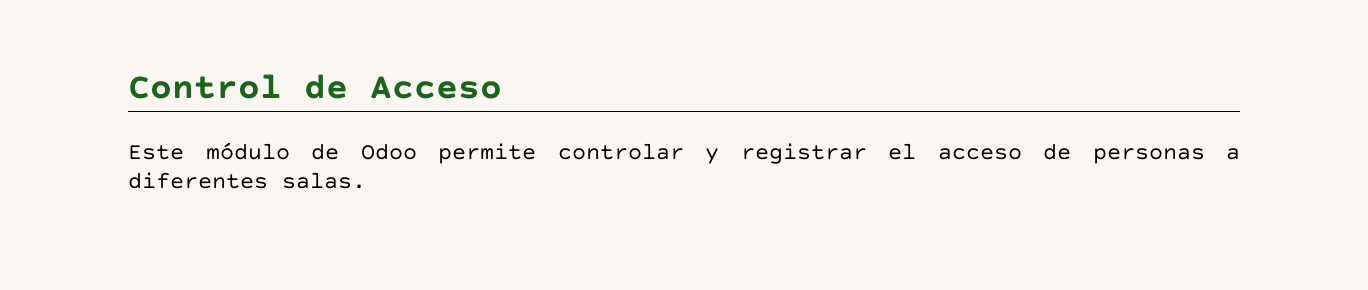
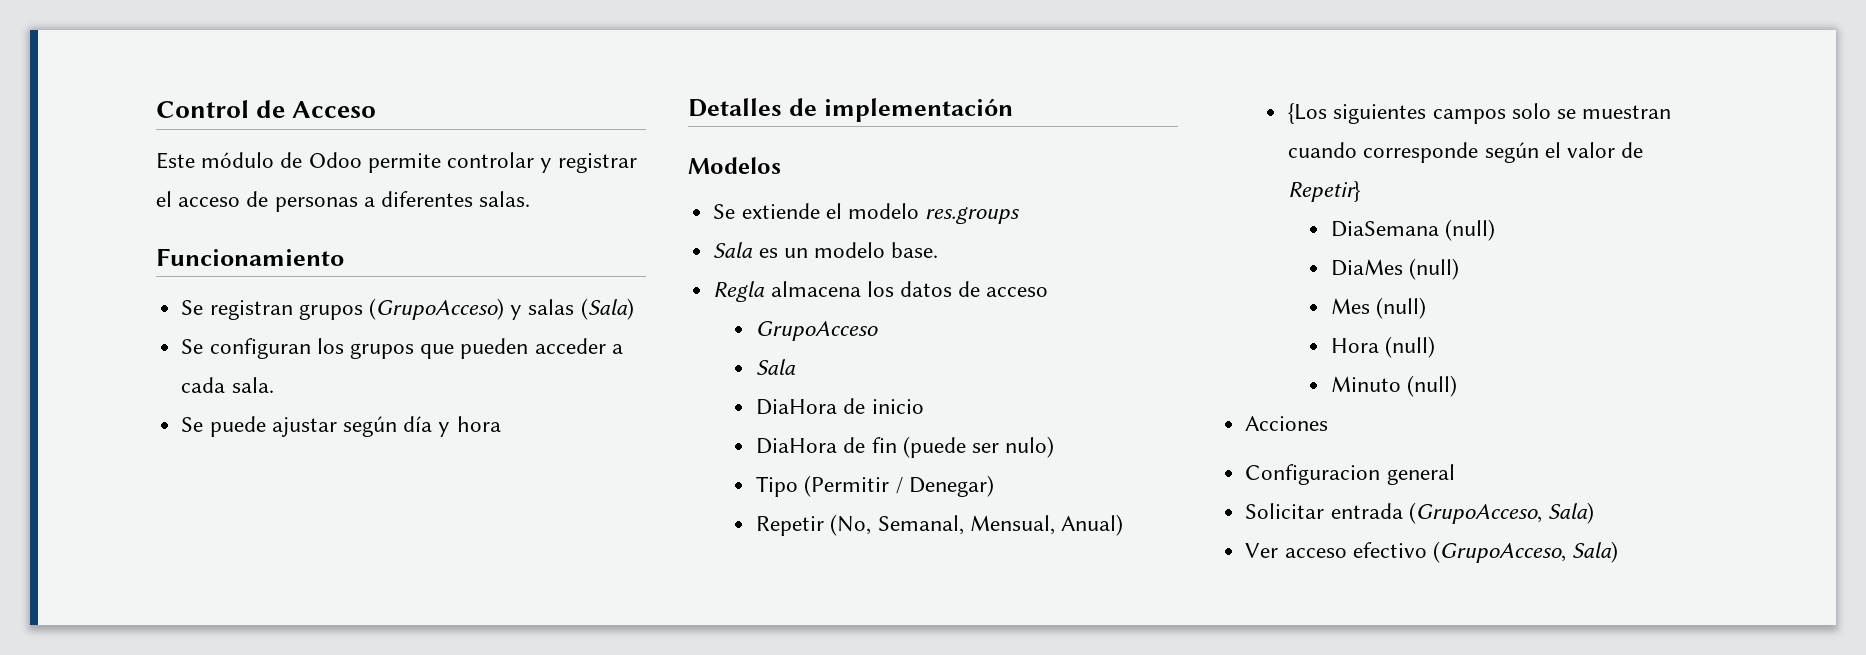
+ Funcionamiento
+ Se registran grupos (GrupoAcceso) y salas (Sala)
+ Se configuran los grupos que pueden acceder a cada sala.
+ Se puede ajustar según día y hora
+ Detalles de implementación
+ Modelos
+ Se extiende el modelo res.groups
+ Sala es un modelo base.
+ Regla almacena los datos de acceso
+ GrupoAcceso
+ Sala
+ DiaHora de inicio
+ DiaHora de fin (puede ser nulo)
+ Tipo (Permitir / Denegar)
+ Repetir (No, Semanal, Mensual, Anual)
+ {Los siguientes campos solo se muestran cuando corresponde según el valor de Repetir}
+ DiaSemana (null)
+ DiaMes (null)
+ Mes (null)
+ Hora (null)
+ Minuto (null)
+ Acciones
+ Configuracion general
+ Solicitar entrada (GrupoAcceso, Sala)
+ Ver acceso efectivo (GrupoAcceso, Sala)

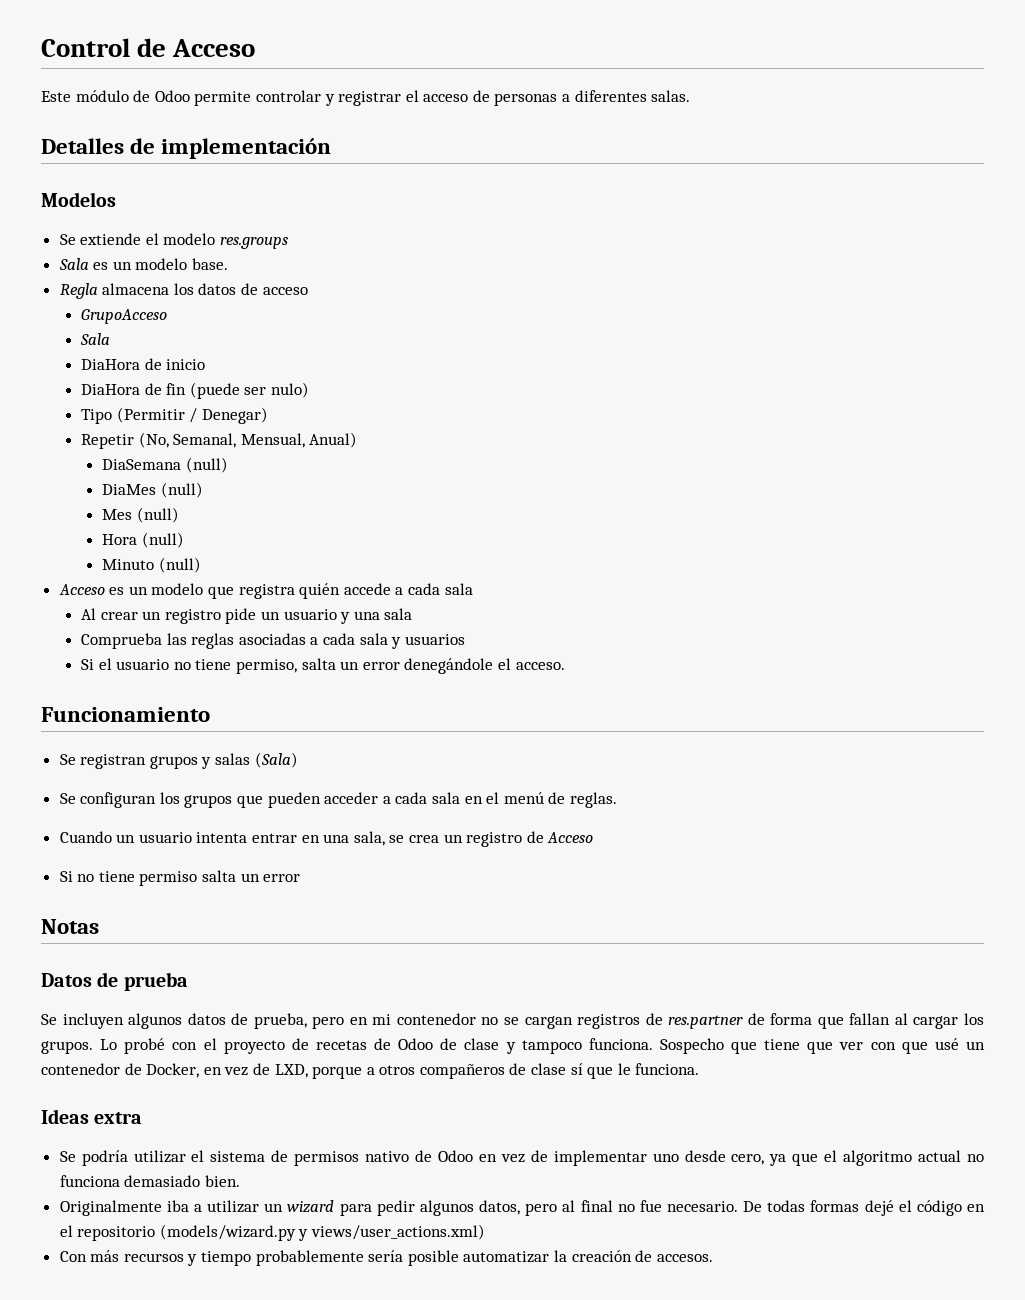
- Funcionamiento
- Se registran grupos (GrupoAcceso) y salas (Sala)
- Se configuran los grupos que pueden acceder a cada sala.
- Se puede ajustar según día y hora
- {Los siguientes campos solo se muestran cuando corresponde según el valor de Repetir}
- Acciones
- Configuracion general
- Solicitar entrada (GrupoAcceso, Sala)
- Ver acceso efectivo (GrupoAcceso, Sala)
+ Acceso es un modelo que registra quién accede a cada sala
+ Al crear un registro pide un usuario y una sala
+ Comprueba las reglas asociadas a cada sala y usuarios
+ Si el usuario no tiene permiso, salta un error denegándole el acceso.
+ Funcionamiento
+ Se registran grupos y salas (Sala)
+ Se configuran los grupos que pueden acceder a cada sala en el menú de reglas.
+ Cuando un usuario intenta entrar en una sala, se crea un registro de Acceso
+ Si no tiene permiso salta un error
+ Notas
+ Datos de prueba
+ Se incluyen algunos datos de prueba, pero en mi contenedor no se cargan registros de res.partner de forma que fallan al cargar los grupos. Lo probé con el proyecto de recetas de Odoo de clase y tampoco funciona. Sospecho que tiene que ver con que usé un contenedor de Docker, en vez de LXD, porque a otros compañeros de clase sí que le funciona.
+ Ideas extra
+ Se podría utilizar el sistema de permisos nativo de Odoo en vez de implementar uno desde cero, ya que el algoritmo actual no funciona demasiado bien.
+ Originalmente iba a utilizar un wizard para pedir algunos datos, pero al final no fue necesario. De todas formas dejé el código en el repositorio (models/wizard.py y views/user_actions.xml)
+ Con más recursos y tiempo probablemente sería posible automatizar la creación de accesos.

